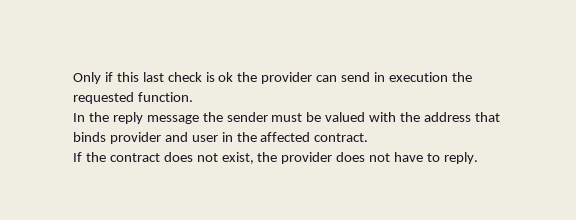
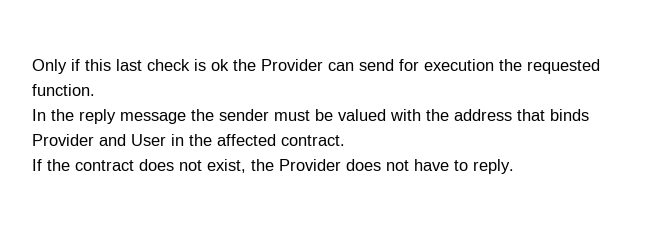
- Only if this last check is ok the provider can send in execution the requested function.
+ Only if this last check is ok the Provider can send for execution the requested function.
- In the reply message the sender must be valued with the address that binds provider and user in the affected contract.
+ In the reply message the sender must be valued with the address that binds Provider and User in the affected contract.
- If the contract does not exist, the provider does not have to reply.
+ If the contract does not exist, the Provider does not have to reply.

